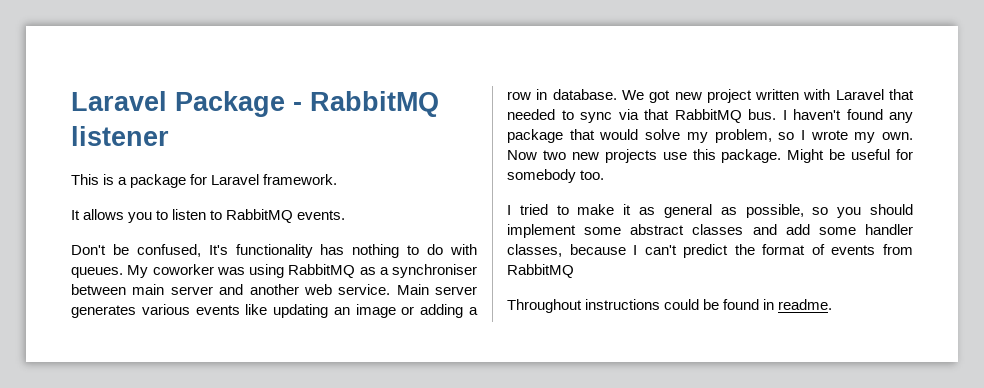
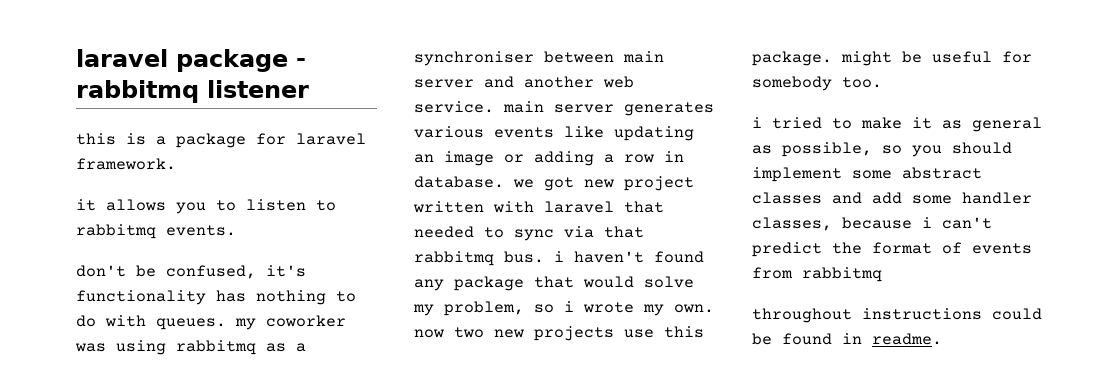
- Laravel Package - RabbitMQ listener
+ laravel package - rabbitmq listener
- This is a package for Laravel framework.
+ this is a package for laravel framework.
- It allows you to listen to RabbitMQ events.
+ it allows you to listen to rabbitmq events.
- Don't be confused, It's functionality has nothing to do with queues. My coworker was using RabbitMQ as a synchroniser between main server and another web service. Main server generates various events like updating an image or adding a row in database. We got new project written with Laravel that needed to sync via that RabbitMQ bus. I haven't found any package that would solve my problem, so I wrote my own. Now two new projects use this package. Might be useful for somebody too.
+ don't be confused, it's functionality has nothing to do with queues. my coworker was using rabbitmq as a synchroniser between main server and another web service. main server generates various events like updating an image or adding a row in database. we got new project written with laravel that needed to sync via that rabbitmq bus. i haven't found any package that would solve my problem, so i wrote my own. now two new projects use this package. might be useful for somebody too.
- I tried to make it as general as possible, so you should implement some abstract classes and add some handler classes, because I can't predict the format of events from RabbitMQ
- Throughout instructions could be found in readme.
+ i tried to make it as general as possible, so you should implement some abstract classes and add some handler classes, because i can't predict the format of events from rabbitmq
+ throughout instructions could be found in readme.

